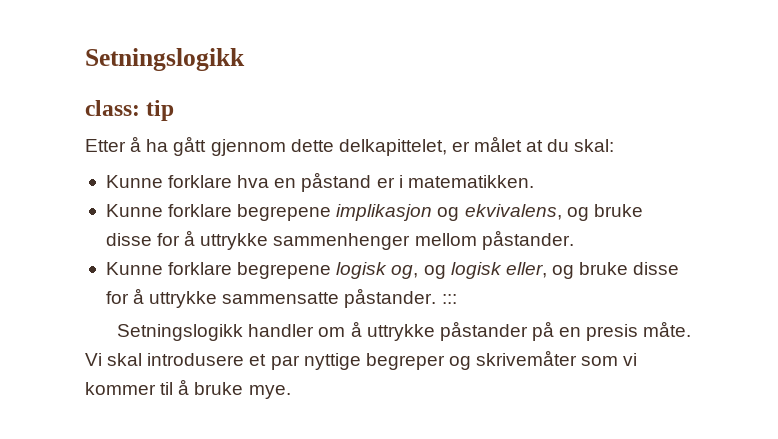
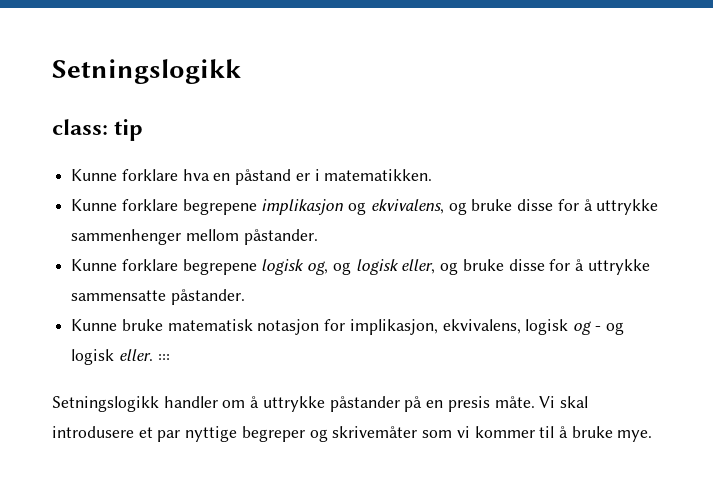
- Etter å ha gått gjennom dette delkapittelet, er målet at du skal:
- Kunne forklare begrepene logisk og, og logisk eller, og bruke disse for å uttrykke sammensatte påstander. :::
+ Kunne forklare begrepene logisk og, og logisk eller, og bruke disse for å uttrykke sammensatte påstander.
+ Kunne bruke matematisk notasjon for implikasjon, ekvivalens, logisk og - og logisk eller. :::

